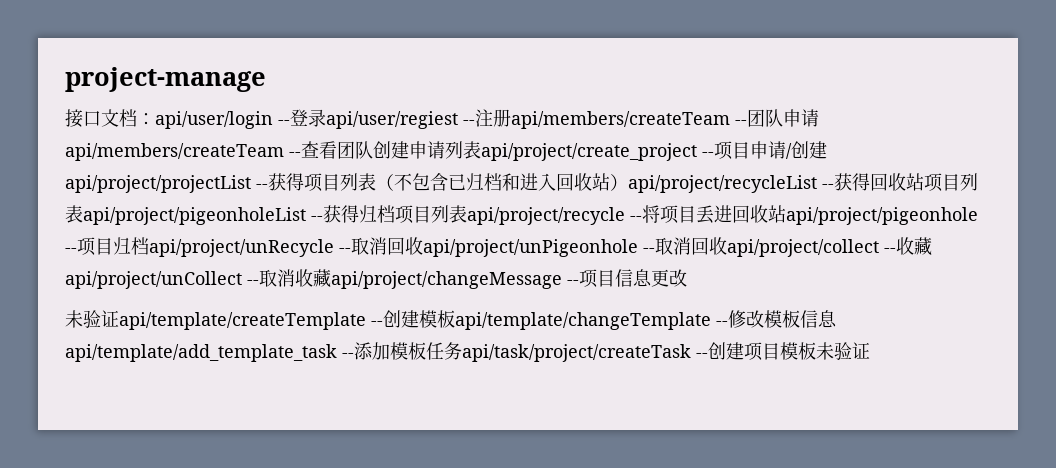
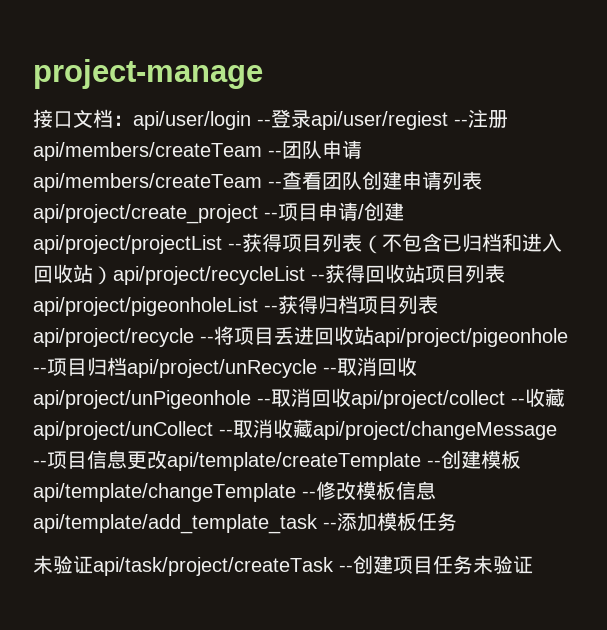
- api/user/login --登录api/user/regiest --注册api/members/createTeam --团队申请api/members/createTeam --查看团队创建申请列表api/project/create_project --项目申请/创建api/project/projectList --获得项目列表（不包含已归档和进入回收站）api/project/recycleList --获得回收站项目列表api/project/pigeonholeList --获得归档项目列表api/project/recycle --将项目丢进回收站api/project/pigeonhole --项目归档api/project/unRecycle --取消回收api/project/unPigeonhole --取消回收api/project/collect --收藏api/project/unCollect --取消收藏api/project/changeMessage --项目信息更改
- 未验证api/template/createTemplate --创建模板api/template/changeTemplate --修改模板信息api/template/add_template_task --添加模板任务api/task/project/createTask --创建项目模板未验证
+ api/user/login --登录api/user/regiest --注册api/members/createTeam --团队申请api/members/createTeam --查看团队创建申请列表api/project/create_project --项目申请/创建api/project/projectList --获得项目列表（不包含已归档和进入回收站）api/project/recycleList --获得回收站项目列表api/project/pigeonholeList --获得归档项目列表api/project/recycle --将项目丢进回收站api/project/pigeonhole --项目归档api/project/unRecycle --取消回收api/project/unPigeonhole --取消回收api/project/collect --收藏api/project/unCollect --取消收藏api/project/changeMessage --项目信息更改api/template/createTemplate --创建模板api/template/changeTemplate --修改模板信息api/template/add_template_task --添加模板任务
+ 未验证api/task/project/createTask --创建项目任务未验证

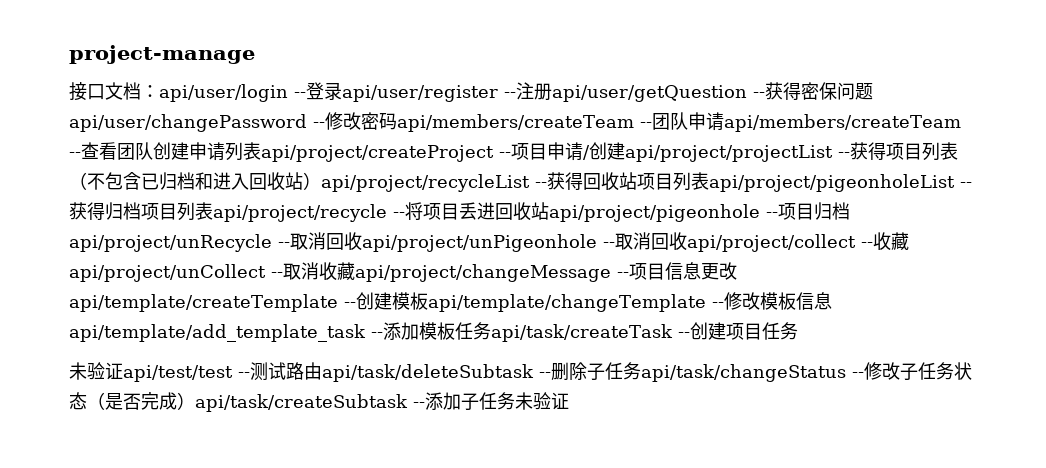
- api/user/login --登录api/user/regiest --注册api/members/createTeam --团队申请api/members/createTeam --查看团队创建申请列表api/project/create_project --项目申请/创建api/project/projectList --获得项目列表（不包含已归档和进入回收站）api/project/recycleList --获得回收站项目列表api/project/pigeonholeList --获得归档项目列表api/project/recycle --将项目丢进回收站api/project/pigeonhole --项目归档api/project/unRecycle --取消回收api/project/unPigeonhole --取消回收api/project/collect --收藏api/project/unCollect --取消收藏api/project/changeMessage --项目信息更改api/template/createTemplate --创建模板api/template/changeTemplate --修改模板信息api/template/add_template_task --添加模板任务
- 未验证api/task/project/createTask --创建项目任务未验证
+ api/user/login --登录api/user/register --注册api/user/getQuestion --获得密保问题api/user/changePassword --修改密码api/members/createTeam --团队申请api/members/createTeam --查看团队创建申请列表api/project/createProject --项目申请/创建api/project/projectList --获得项目列表（不包含已归档和进入回收站）api/project/recycleList --获得回收站项目列表api/project/pigeonholeList --获得归档项目列表api/project/recycle --将项目丢进回收站api/project/pigeonhole --项目归档api/project/unRecycle --取消回收api/project/unPigeonhole --取消回收api/project/collect --收藏api/project/unCollect --取消收藏api/project/changeMessage --项目信息更改api/template/createTemplate --创建模板api/template/changeTemplate --修改模板信息api/template/add_template_task --添加模板任务api/task/createTask --创建项目任务
+ 未验证api/test/test --测试路由api/task/deleteSubtask --删除子任务api/task/changeStatus --修改子任务状态（是否完成）api/task/createSubtask --添加子任务未验证

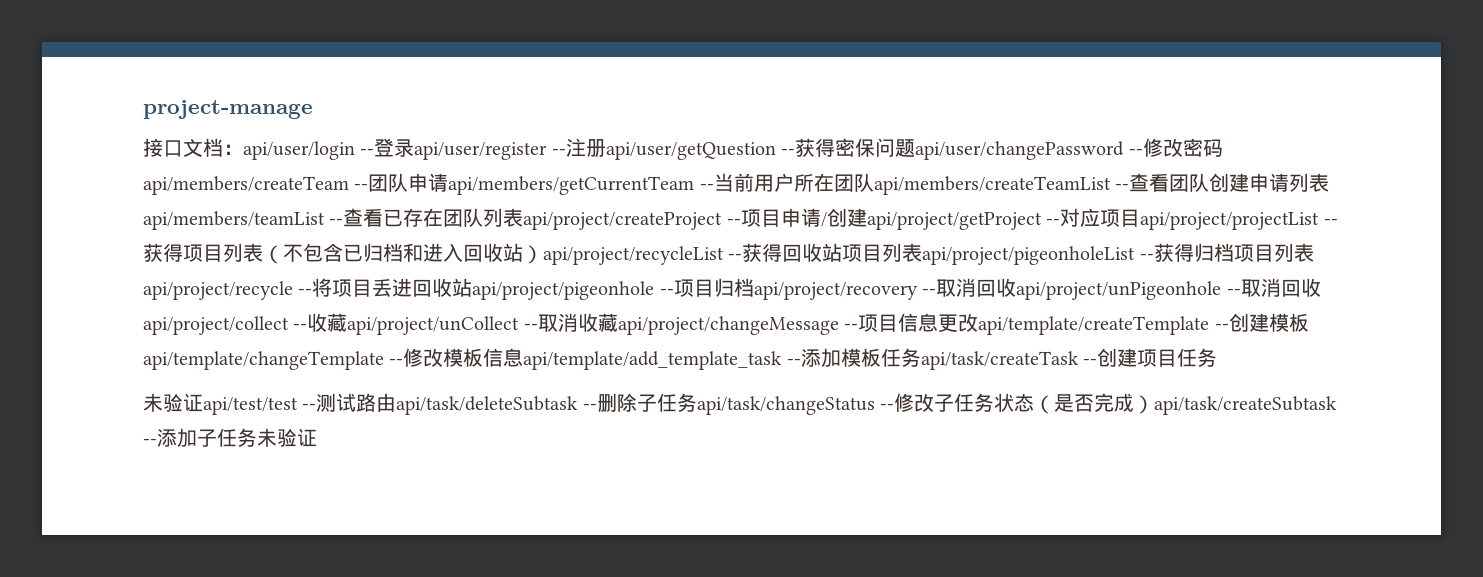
- api/user/login --登录api/user/register --注册api/user/getQuestion --获得密保问题api/user/changePassword --修改密码api/members/createTeam --团队申请api/members/createTeam --查看团队创建申请列表api/project/createProject --项目申请/创建api/project/projectList --获得项目列表（不包含已归档和进入回收站）api/project/recycleList --获得回收站项目列表api/project/pigeonholeList --获得归档项目列表api/project/recycle --将项目丢进回收站api/project/pigeonhole --项目归档api/project/unRecycle --取消回收api/project/unPigeonhole --取消回收api/project/collect --收藏api/project/unCollect --取消收藏api/project/changeMessage --项目信息更改api/template/createTemplate --创建模板api/template/changeTemplate --修改模板信息api/template/add_template_task --添加模板任务api/task/createTask --创建项目任务
+ api/user/login --登录api/user/register --注册api/user/getQuestion --获得密保问题api/user/changePassword --修改密码api/members/createTeam --团队申请api/members/getCurrentTeam --当前用户所在团队api/members/createTeamList --查看团队创建申请列表api/members/teamList --查看已存在团队列表api/project/createProject --项目申请/创建api/project/getProject --对应项目api/project/projectList --获得项目列表（不包含已归档和进入回收站）api/project/recycleList --获得回收站项目列表api/project/pigeonholeList --获得归档项目列表api/project/recycle --将项目丢进回收站api/project/pigeonhole --项目归档api/project/recovery --取消回收api/project/unPigeonhole --取消回收api/project/collect --收藏api/project/unCollect --取消收藏api/project/changeMessage --项目信息更改api/template/createTemplate --创建模板api/template/changeTemplate --修改模板信息api/template/add_template_task --添加模板任务api/task/createTask --创建项目任务

